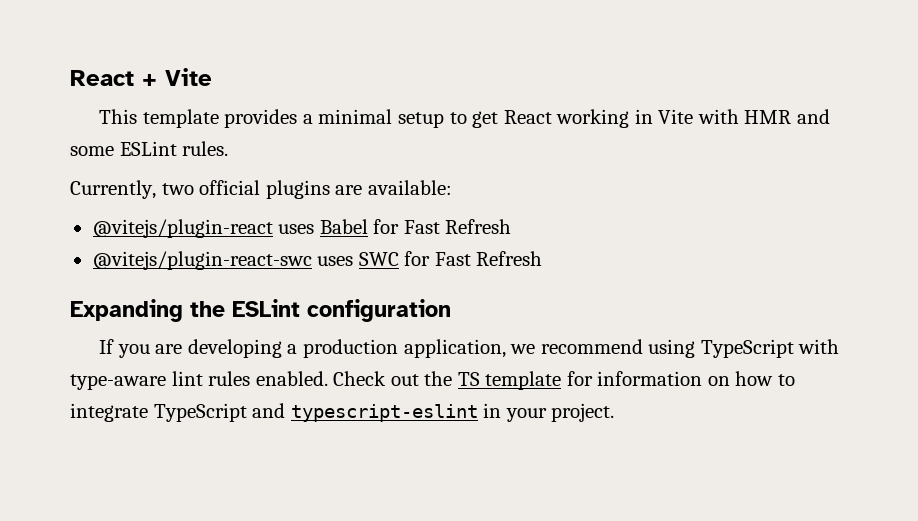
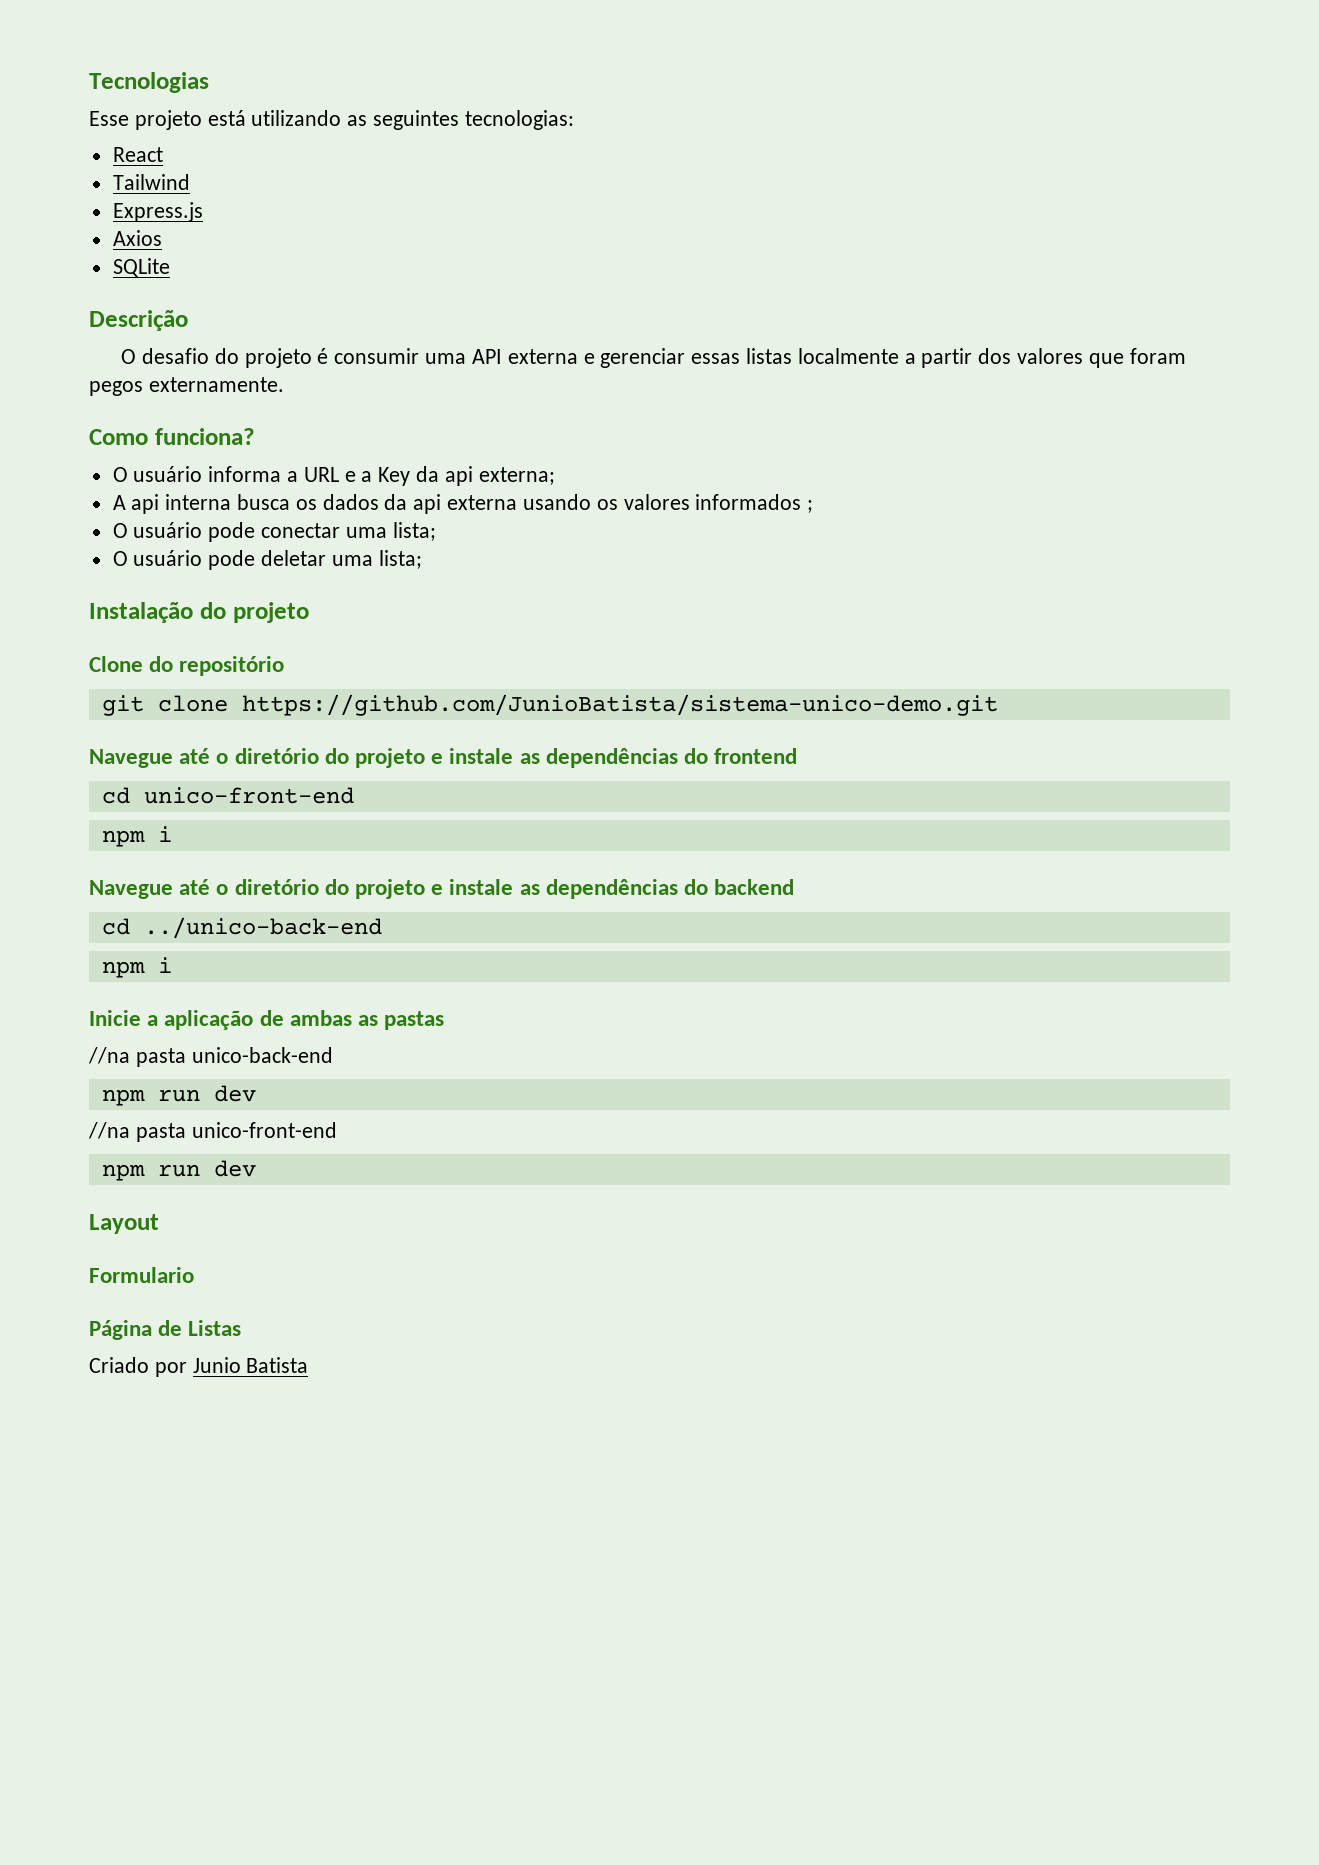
- React + Vite
- This template provides a minimal setup to get React working in Vite with HMR and some ESLint rules.
- Currently, two official plugins are available:
- @vitejs/plugin-react uses Babel for Fast Refresh
- @vitejs/plugin-react-swc uses SWC for Fast Refresh
- Expanding the ESLint configuration
- If you are developing a production application, we recommend using TypeScript with type-aware lint rules enabled. Check out the TS template for information on how to integrate TypeScript and typescript-eslint in your project.
+ Tecnologias
+ Esse projeto está utilizando as seguintes tecnologias:
+ React
+ Tailwind
+ Express.js
+ Axios
+ SQLite
+ Descrição
+ O desafio do projeto é consumir uma API externa e gerenciar essas listas localmente a partir dos valores que foram pegos externamente.
+ Como funciona?
+ O usuário informa a URL e a Key da api externa;
+ A api interna busca os dados da api externa usando os valores informados ;
+ O usuário pode conectar uma lista;
+ O usuário pode deletar uma lista;
+ Instalação do projeto
+ Clone do repositório
+ git clone https://github.com/JunioBatista/sistema-unico-demo.git
+ Navegue até o diretório do projeto e instale as dependências do frontend
+ cd unico-front-end
+ npm i
+ Navegue até o diretório do projeto e instale as dependências do backend
+ cd ../unico-back-end
+ npm i
+ Inicie a aplicação de ambas as pastas
+ //na pasta unico-back-end
+ npm run dev
+ //na pasta unico-front-end
+ npm run dev
+ Layout
+ Formulario
+ Página de Listas
+ Criado por Junio Batista

